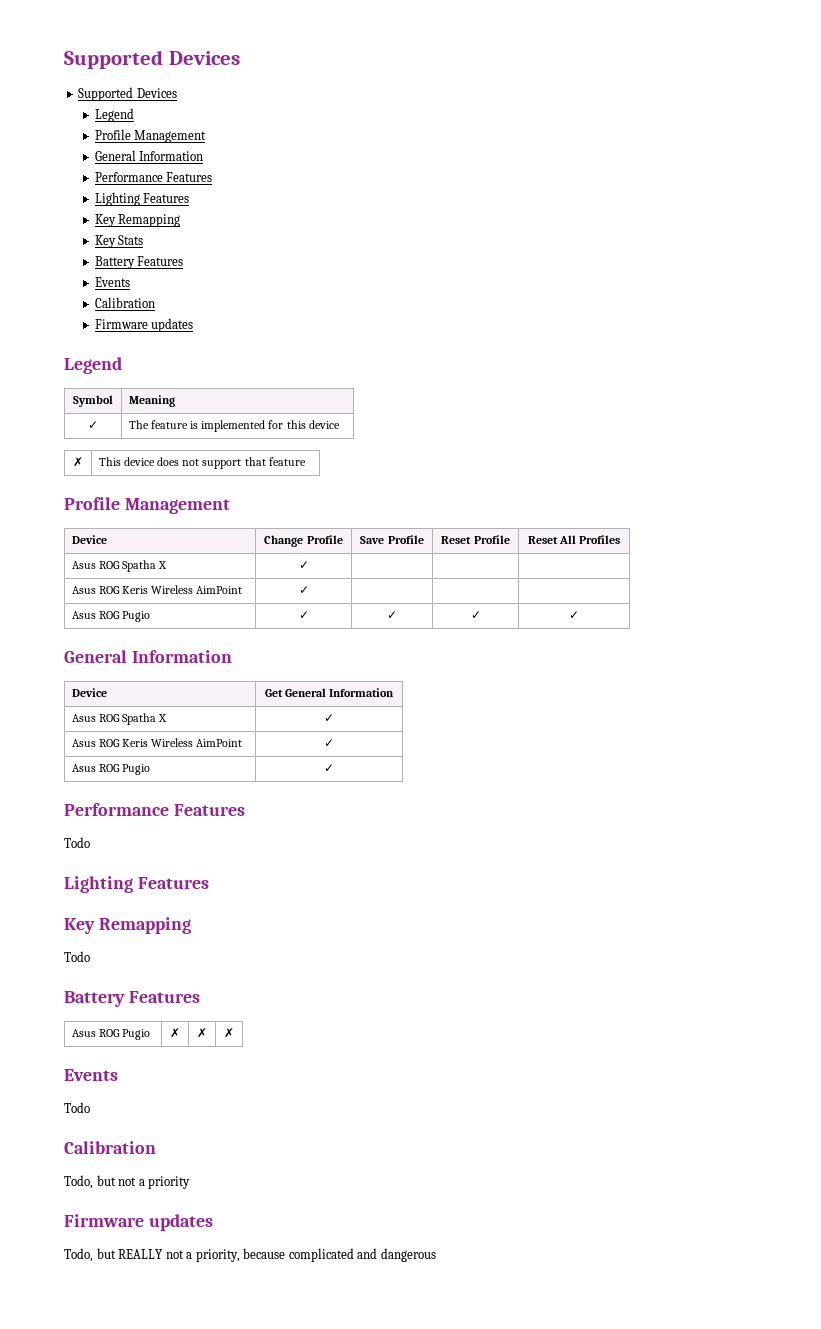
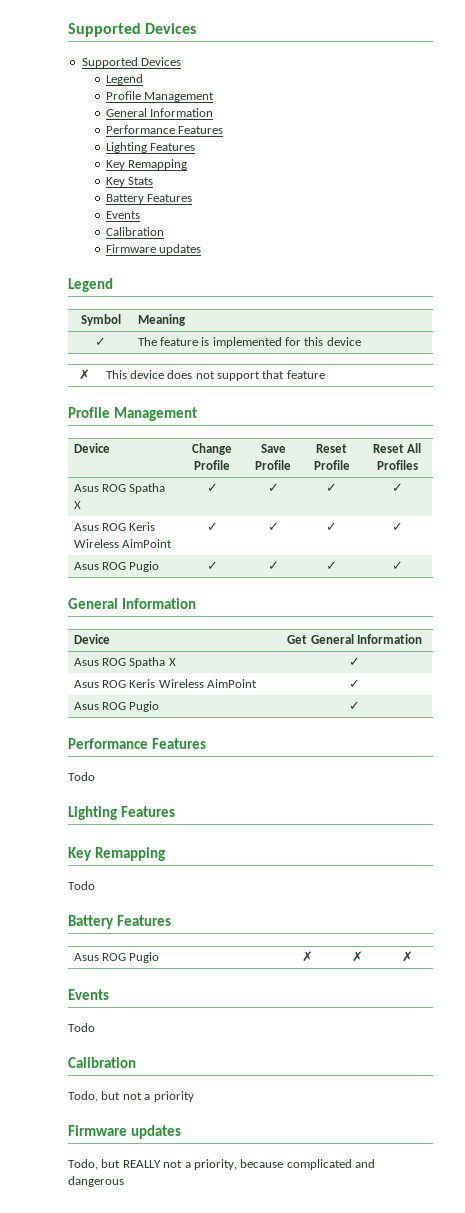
- Asus ROG Spatha X | ✓ | | |
+ Asus ROG Spatha X | ✓ | ✓ | ✓ | ✓
- Asus ROG Keris Wireless AimPoint | ✓ | | |
+ Asus ROG Keris Wireless AimPoint | ✓ | ✓ | ✓ | ✓

